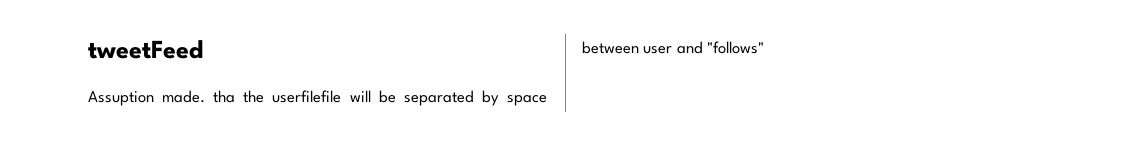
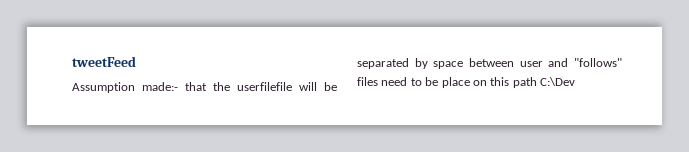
- Assuption made. tha the userfilefile will be separated by space between user and "follows"
+ Assumption made:- that the userfilefile will be separated by space between user and "follows" files need to be place on this path C:\Dev

